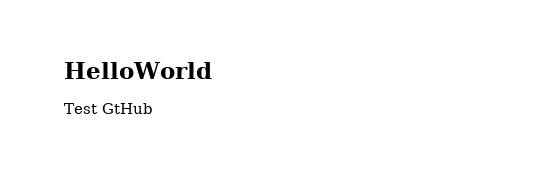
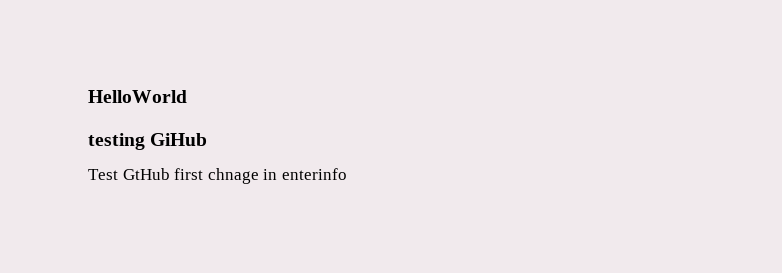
+ testing GiHub
- Test GtHub
+ Test GtHub first chnage in enterinfo

